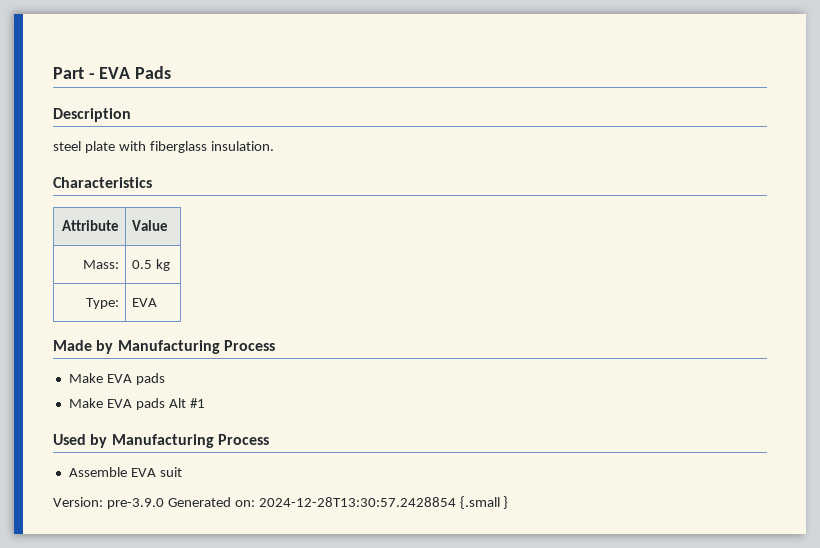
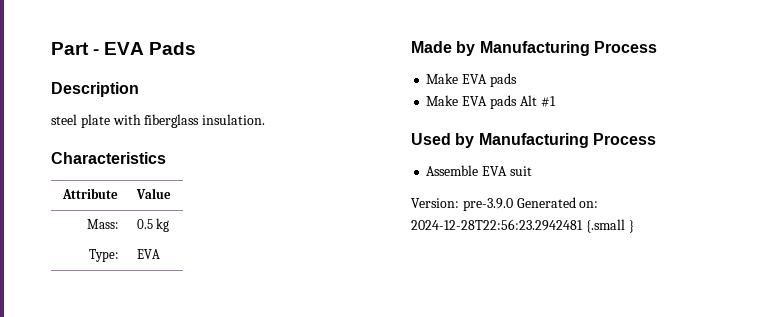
- Version: pre-3.9.0 Generated on: 2024-12-28T13:30:57.2428854 {.small }
+ Version: pre-3.9.0 Generated on: 2024-12-28T22:56:23.2942481 {.small }

